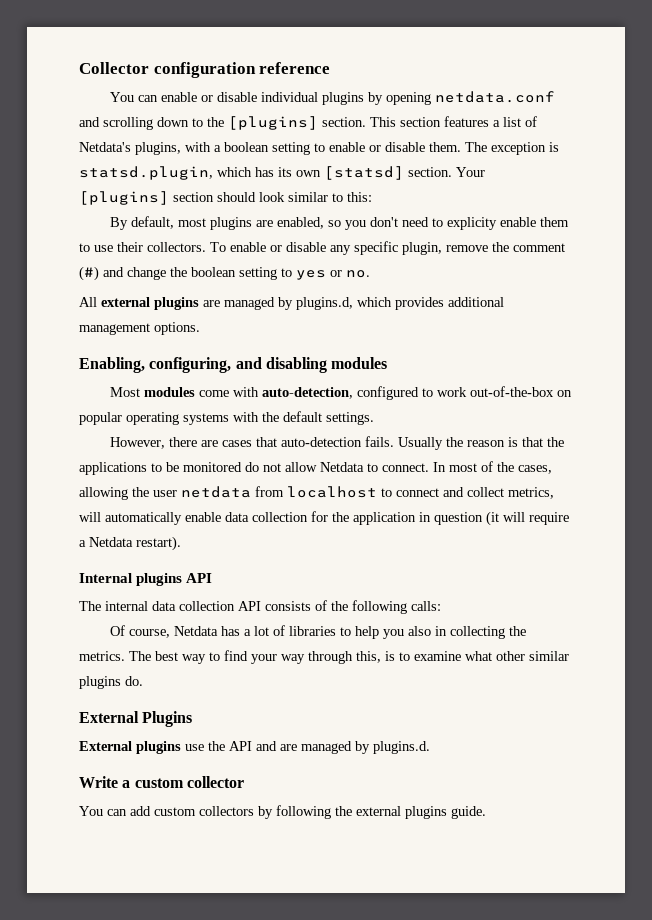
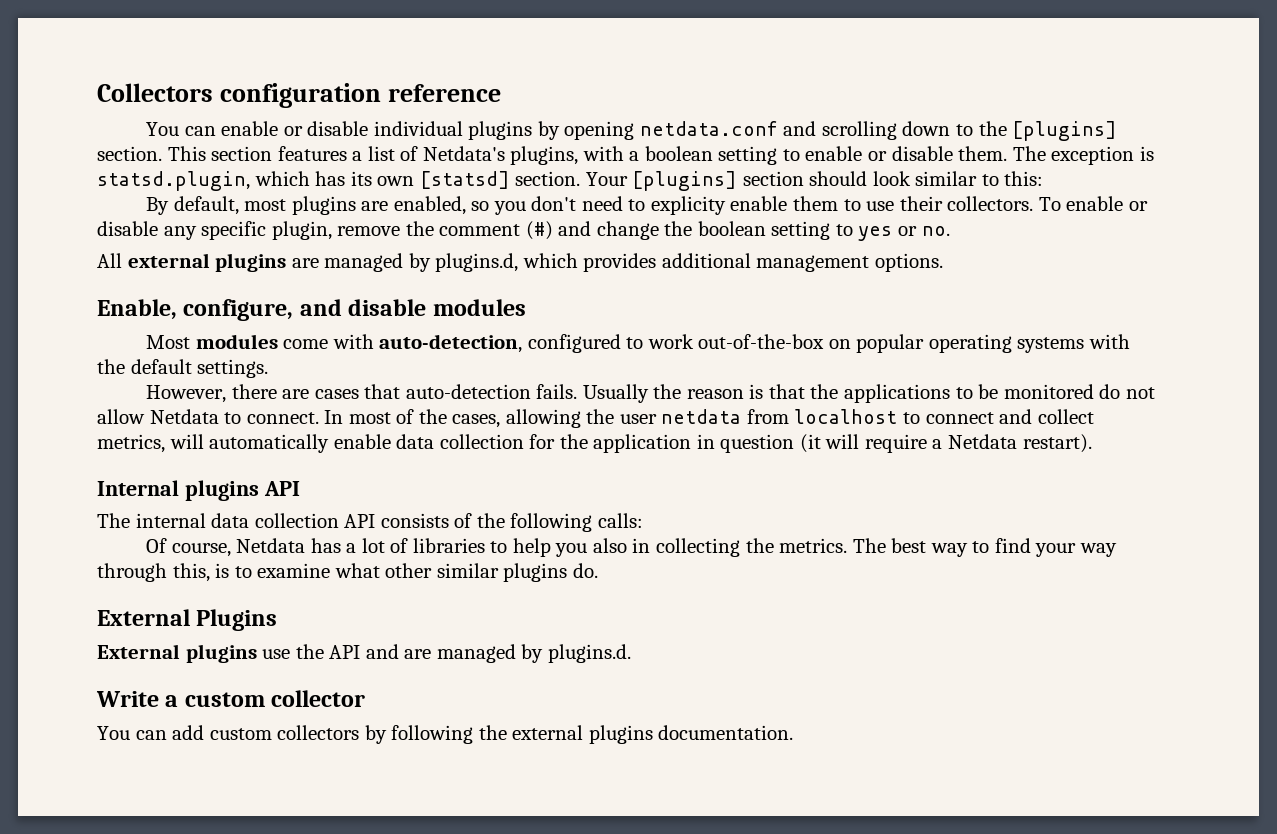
- Collector configuration reference
+ Collectors configuration reference
- Enabling, configuring, and disabling modules
+ Enable, configure, and disable modules
- You can add custom collectors by following the external plugins guide.
+ You can add custom collectors by following the external plugins documentation.

